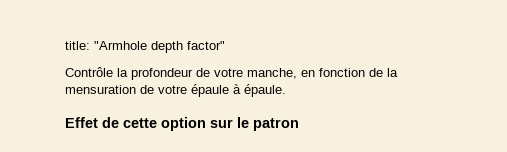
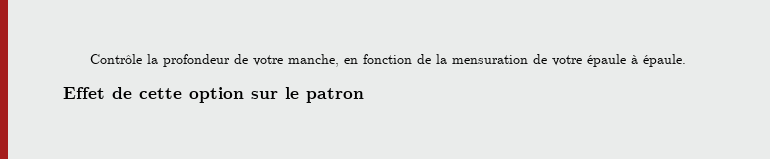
- title: "Armhole depth factor"

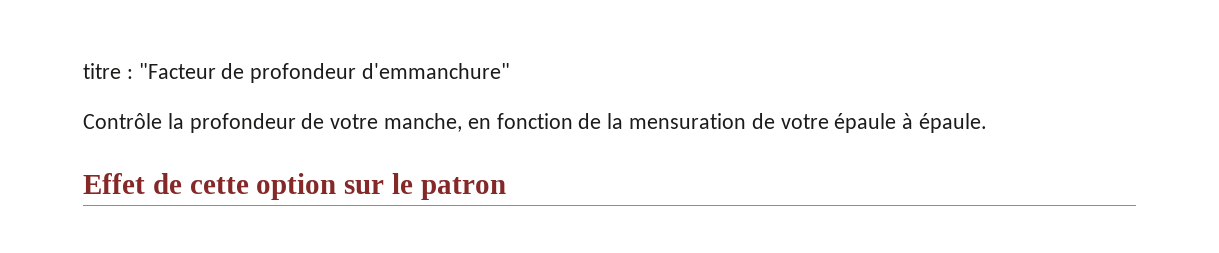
+ titre : "Facteur de profondeur d'emmanchure"

